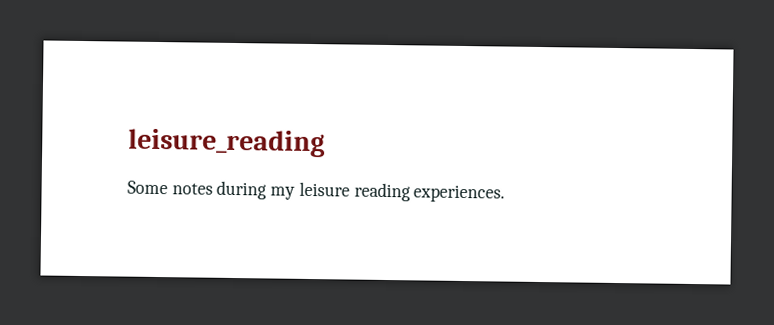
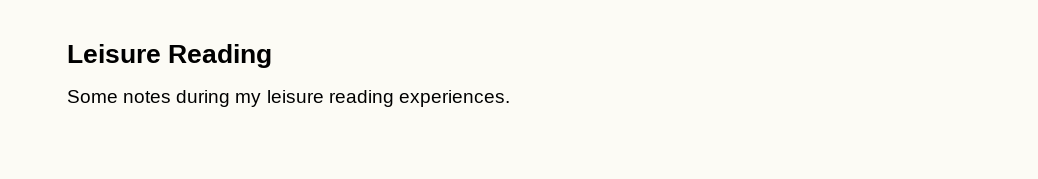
- leisure_reading
+ Leisure Reading

